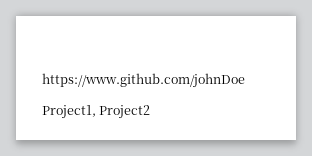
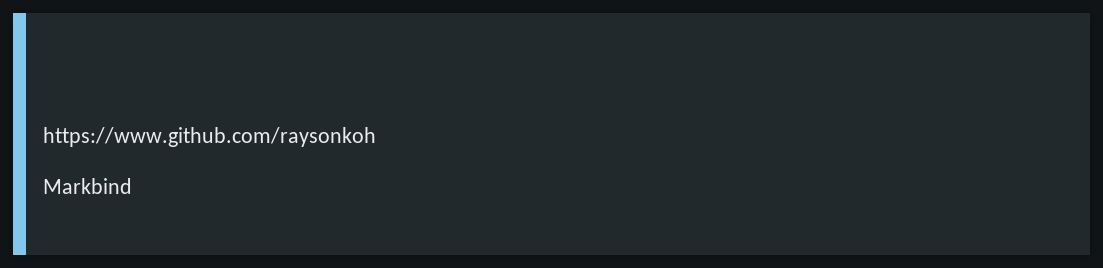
- https://www.github.com/johnDoe
- Project1, Project2
+ https://www.github.com/raysonkoh
+ Markbind

